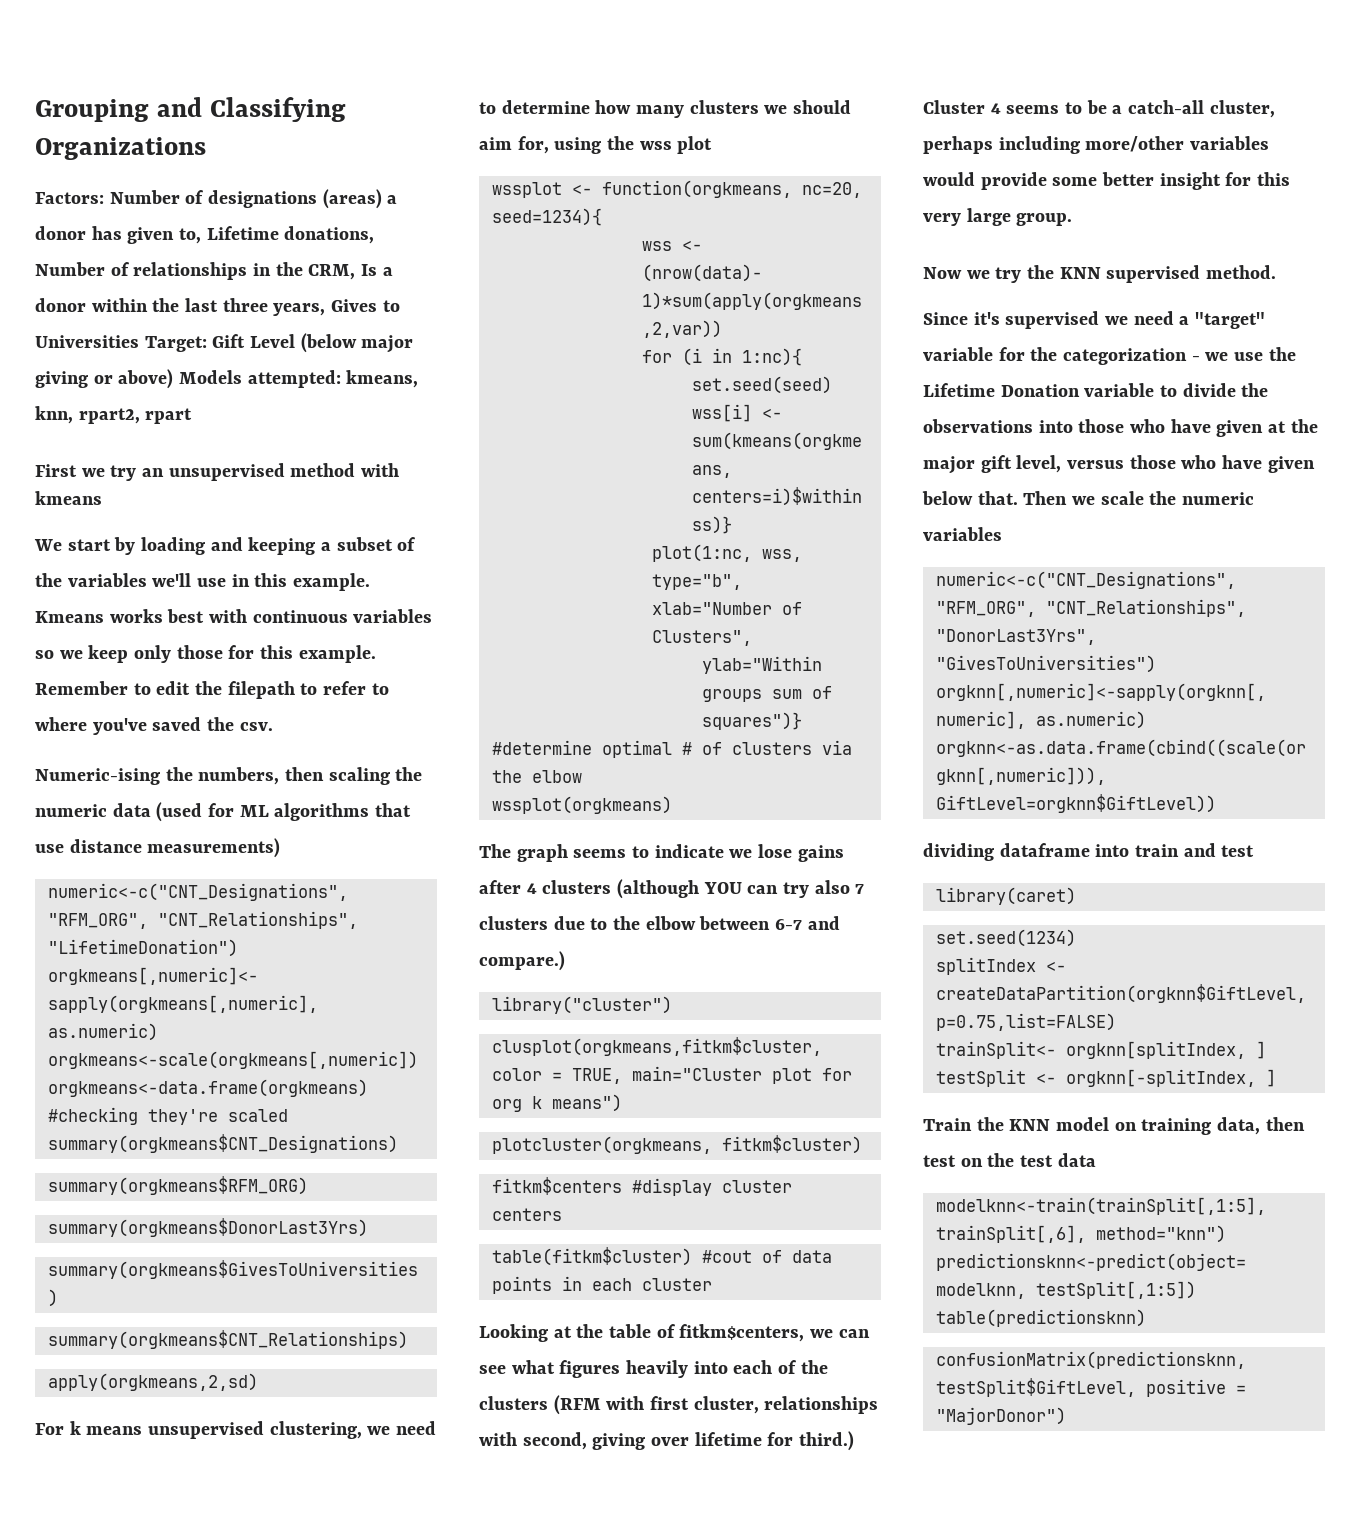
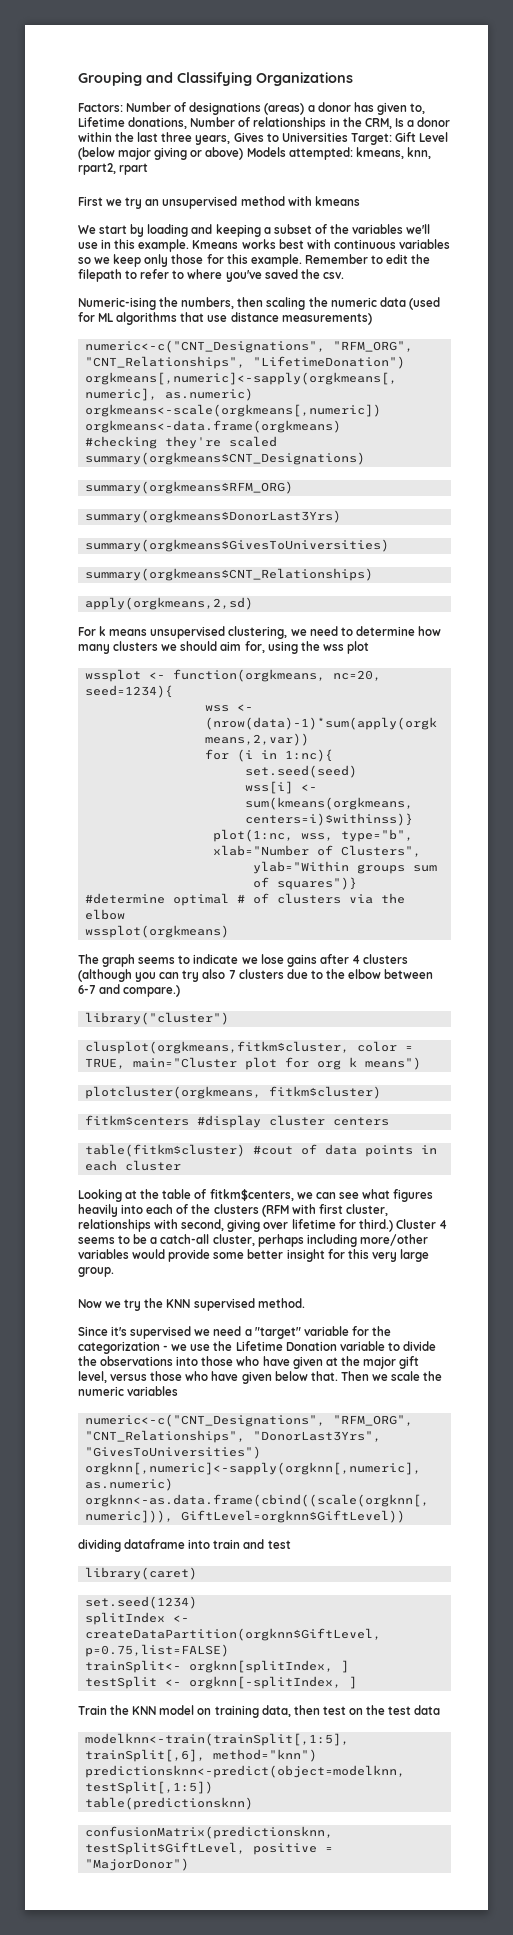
- The graph seems to indicate we lose gains after 4 clusters (although YOU can try also 7 clusters due to the elbow between 6-7 and compare.)
+ The graph seems to indicate we lose gains after 4 clusters (although you can try also 7 clusters due to the elbow between 6-7 and compare.)

